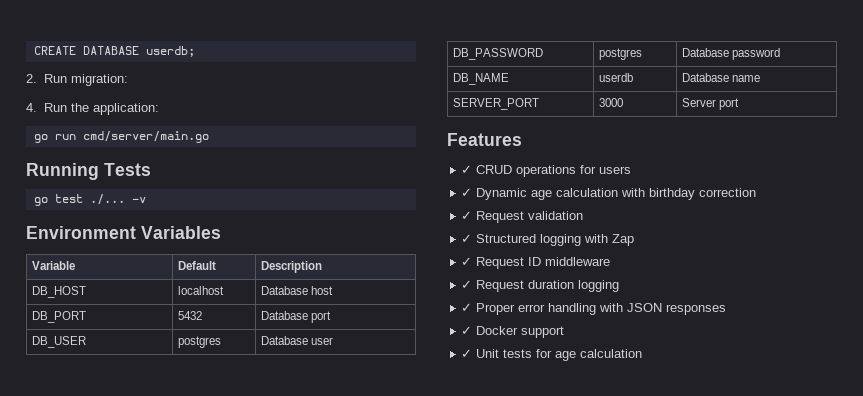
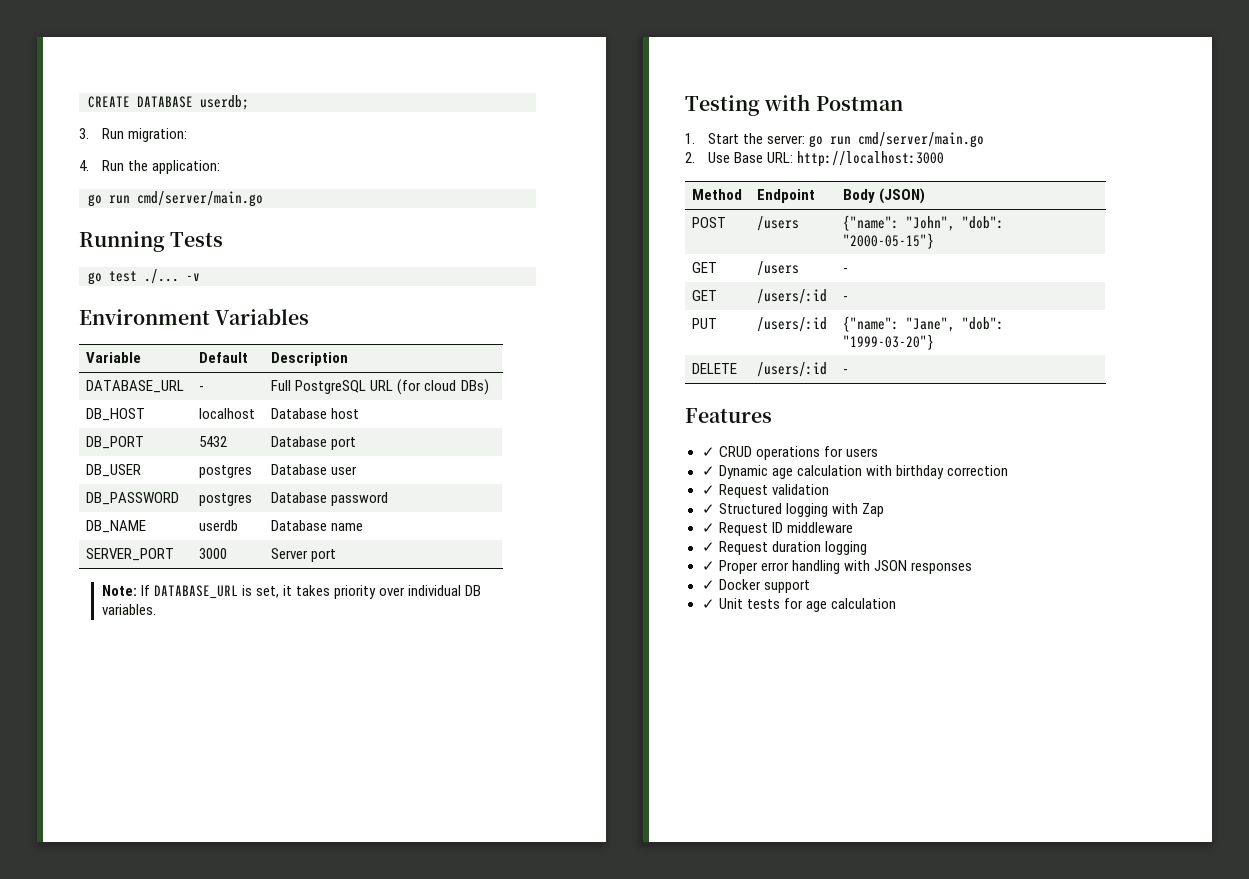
- 2. Run migration:
+ 3. Run migration:
+ DATABASE_URL | - | Full PostgreSQL URL (for cloud DBs)
+ Note: If DATABASE_URL is set, it takes priority over individual DB variables.
+ Testing with Postman
+ 1. Start the server: go run cmd/server/main.go
+ 2. Use Base URL: http://localhost:3000
+ Method | Endpoint | Body (JSON)
+ POST | /users | {"name": "John", "dob": "2000-05-15"}
+ GET | /users | -
+ GET | /users/:id | -
+ PUT | /users/:id | {"name": "Jane", "dob": "1999-03-20"}
+ DELETE | /users/:id | -

